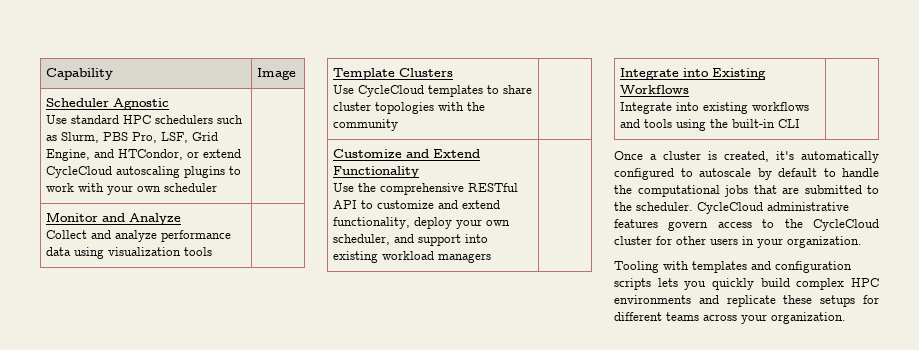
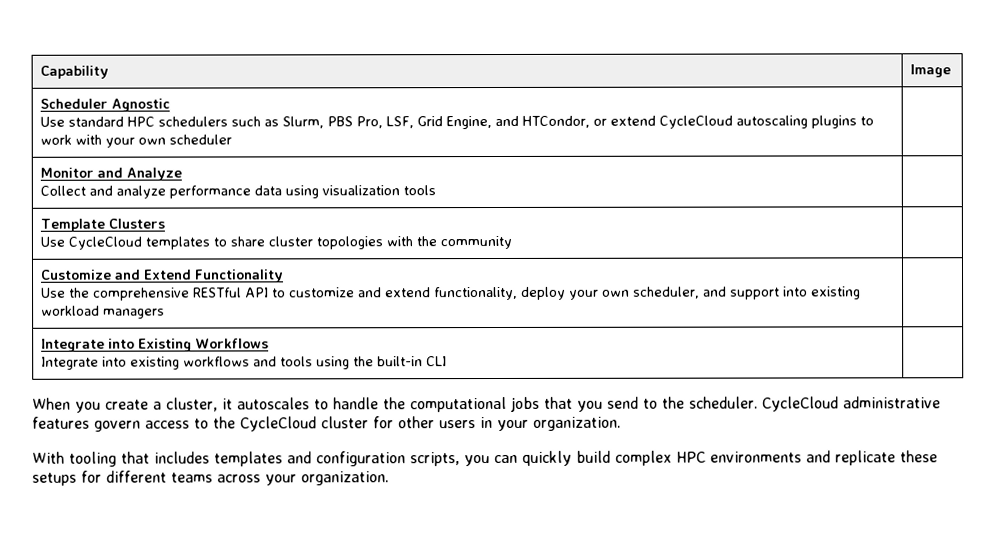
- Once a cluster is created, it's automatically configured to autoscale by default to handle the computational jobs that are submitted to the scheduler.
+ When you create a cluster, it autoscales to handle the computational jobs that you send to the scheduler.
- Tooling with templates and configuration scripts lets you quickly build complex HPC environments and replicate these setups for different teams across your organization.
+ With tooling that includes templates and configuration scripts, you can quickly build complex HPC environments and replicate these setups for different teams across your organization.

